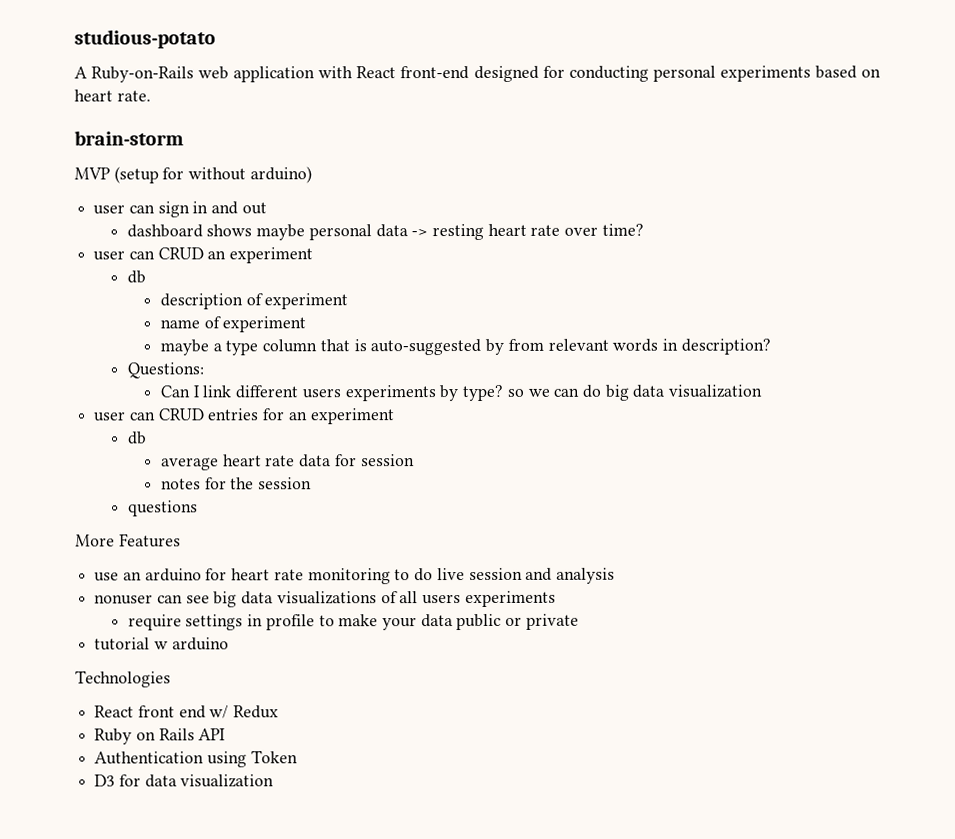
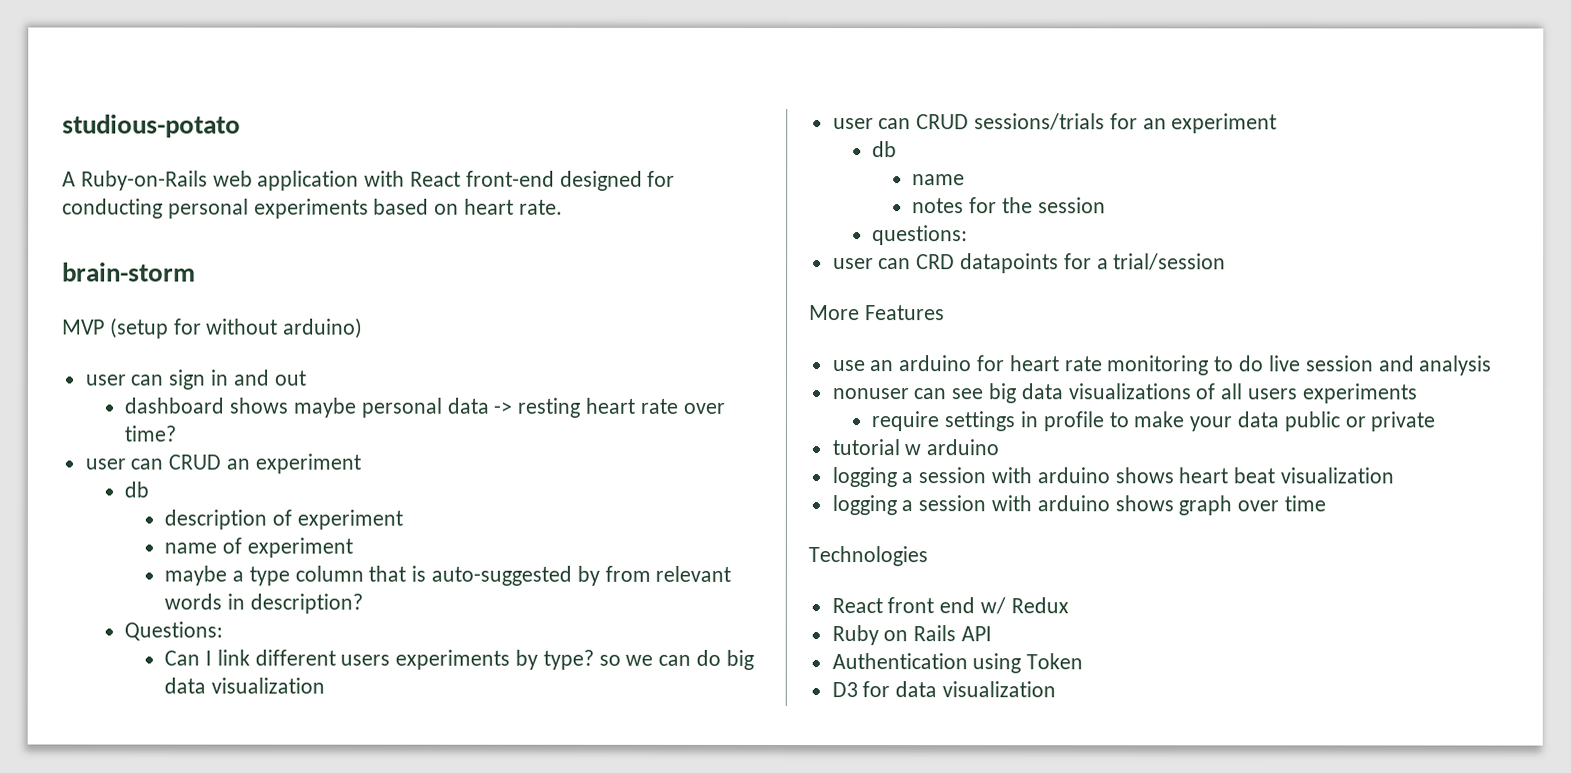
- user can CRUD entries for an experiment
+ user can CRUD sessions/trials for an experiment
  db
- average heart rate data for session
+ name
  notes for the session
- questions
+ questions:
+ user can CRD datapoints for a trial/session
+ logging a session with arduino shows heart beat visualization
+ logging a session with arduino shows graph over time

